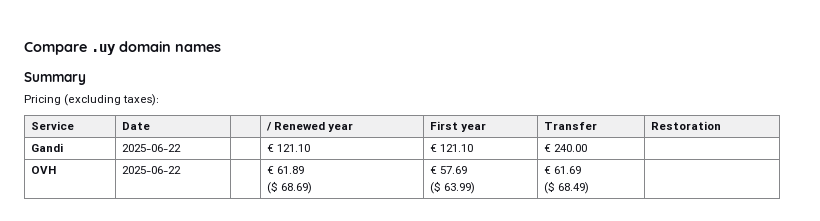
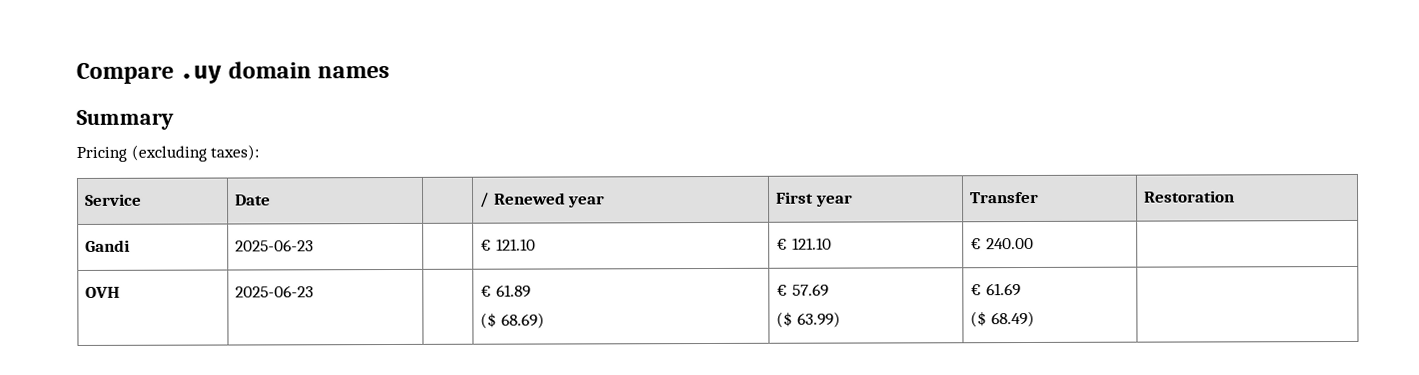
- Gandi | 2025-06-22 | | € 121.10 | € 121.10 | € 240.00 |
+ Gandi | 2025-06-23 | | € 121.10 | € 121.10 | € 240.00 |
- OVH | 2025-06-22 | | € 61.89
+ OVH | 2025-06-23 | | € 61.89

